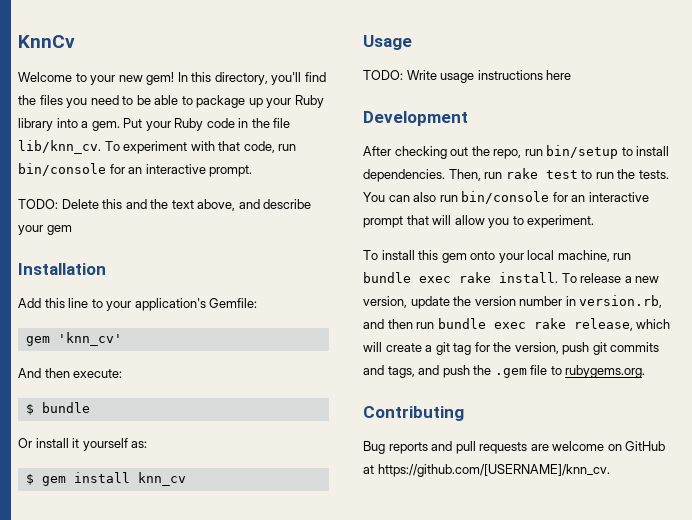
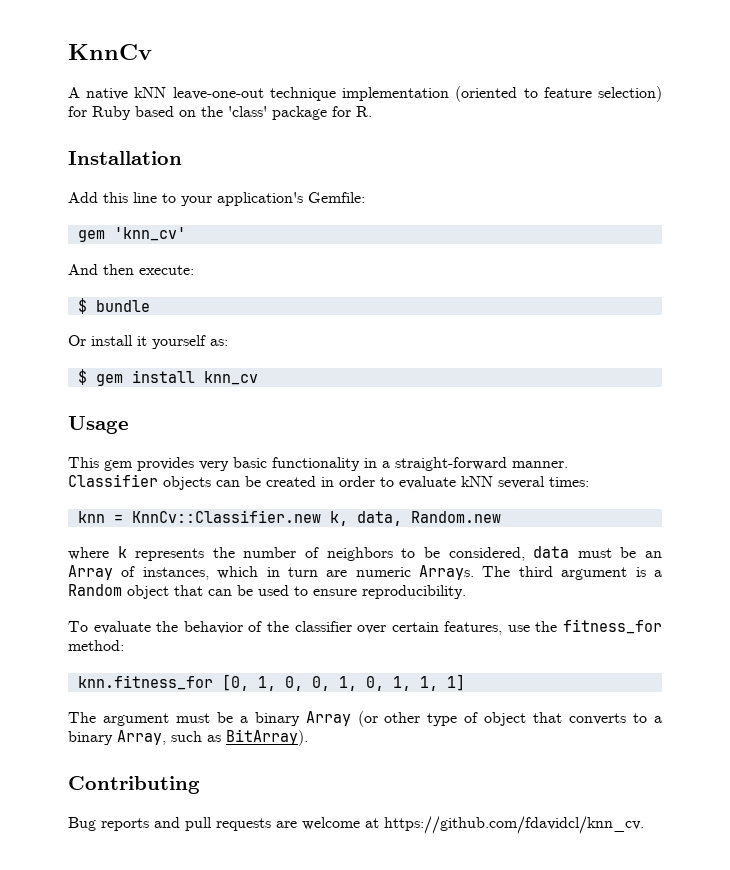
- Welcome to your new gem! In this directory, you'll find the files you need to be able to package up your Ruby library into a gem. Put your Ruby code in the file lib/knn_cv. To experiment with that code, run bin/console for an interactive prompt.
- TODO: Delete this and the text above, and describe your gem
+ A native kNN leave-one-out technique implementation (oriented to feature selection) for Ruby based on the 'class' package for R.
- TODO: Write usage instructions here
- Development
- After checking out the repo, run bin/setup to install dependencies. Then, run rake test to run the tests. You can also run bin/console for an interactive prompt that will allow you to experiment.
- To install this gem onto your local machine, run bundle exec rake install. To release a new version, update the version number in version.rb, and then run bundle exec rake release, which will create a git tag for the version, push git commits and tags, and push the .gem file to rubygems.org.
+ This gem provides very basic functionality in a straight-forward manner. Classifier objects can be created in order to evaluate kNN several times:
+ knn = KnnCv::Classifier.new k, data, Random.new
+ where k represents the number of neighbors to be considered, data must be an Array of instances, which in turn are numeric Arrays. The third argument is a Random object that can be used to ensure reproducibility.
+ To evaluate the behavior of the classifier over certain features, use the fitness_for method:
+ knn.fitness_for [0, 1, 0, 0, 1, 0, 1, 1, 1]
+ The argument must be a binary Array (or other type of object that converts to a binary Array, such as BitArray).
- Bug reports and pull requests are welcome on GitHub at https://github.com/[USERNAME]/knn_cv.
+ Bug reports and pull requests are welcome at https://github.com/fdavidcl/knn_cv.

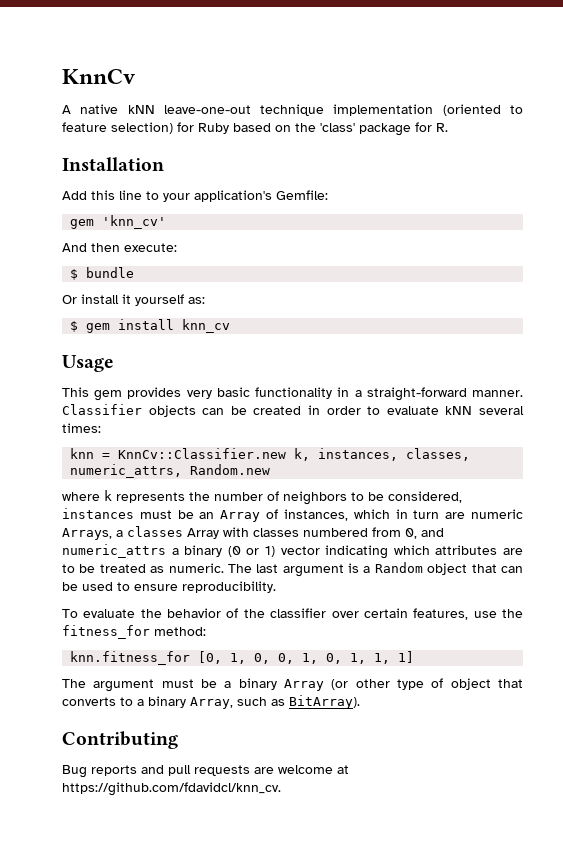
- knn = KnnCv::Classifier.new k, data, Random.new
+ knn = KnnCv::Classifier.new k, instances, classes, numeric_attrs, Random.new
- where k represents the number of neighbors to be considered, data must be an Array of instances, which in turn are numeric Arrays. The third argument is a Random object that can be used to ensure reproducibility.
+ where k represents the number of neighbors to be considered, instances must be an Array of instances, which in turn are numeric Arrays, a classes Array with classes numbered from 0, and numeric_attrs a binary (0 or 1) vector indicating which attributes are to be treated as numeric. The last argument is a Random object that can be used to ensure reproducibility.

